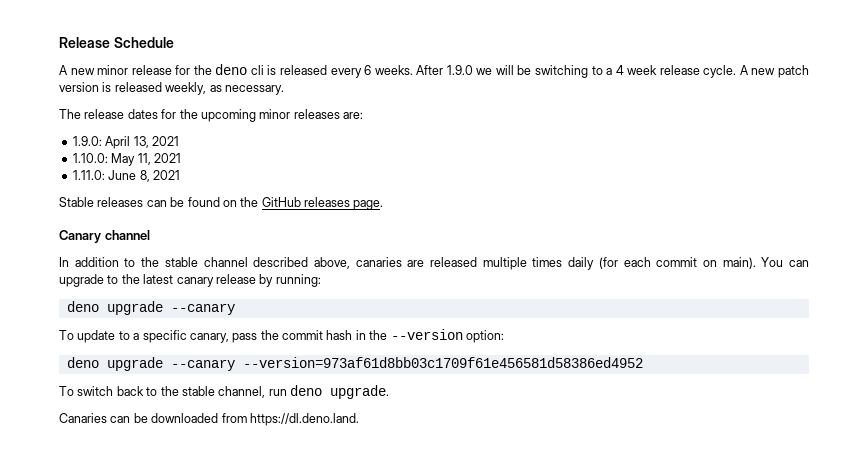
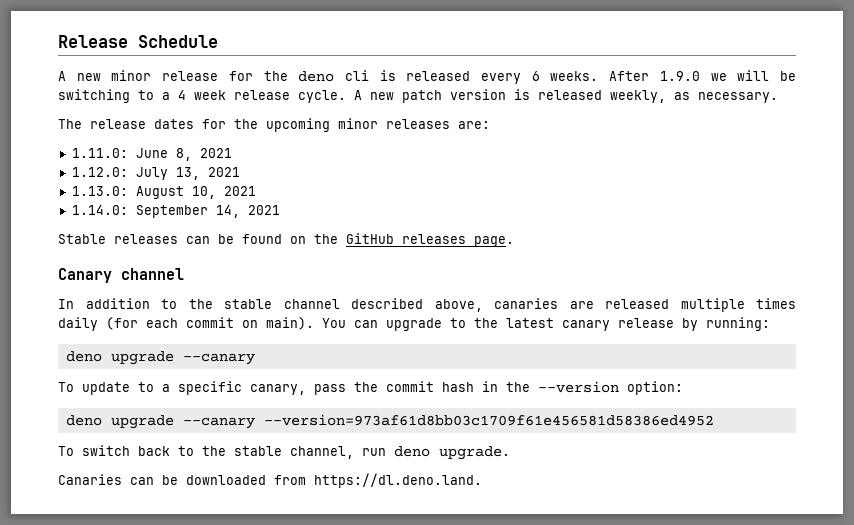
- 1.9.0: April 13, 2021
- 1.10.0: May 11, 2021
  1.11.0: June 8, 2021
+ 1.12.0: July 13, 2021
+ 1.13.0: August 10, 2021
+ 1.14.0: September 14, 2021

